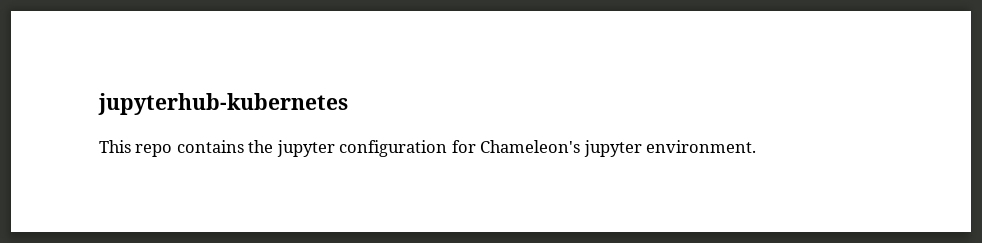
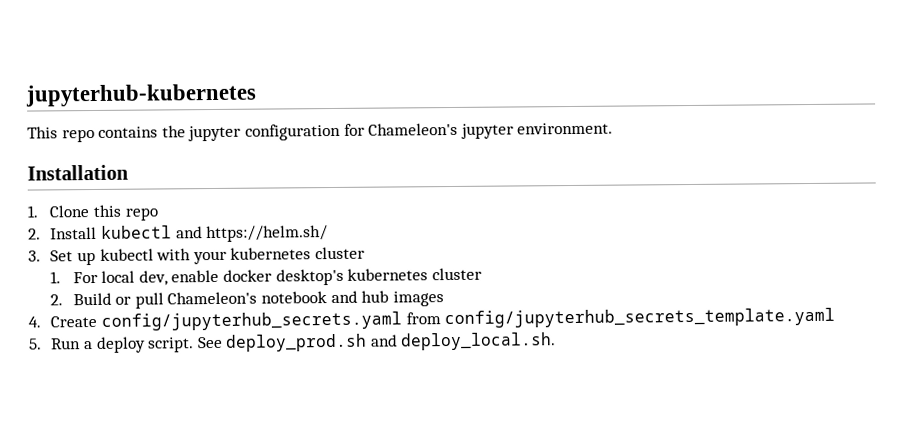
+ Installation
+ 1. Clone this repo
+ 2. Install kubectl and https://helm.sh/
+ 3. Set up kubectl with your kubernetes cluster
+ 1. For local dev, enable docker desktop's kubernetes cluster
+ 2. Build or pull Chameleon's notebook and hub images
+ 4. Create config/jupyterhub_secrets.yaml from config/jupyterhub_secrets_template.yaml
+ 5. Run a deploy script. See deploy_prod.sh and deploy_local.sh.

